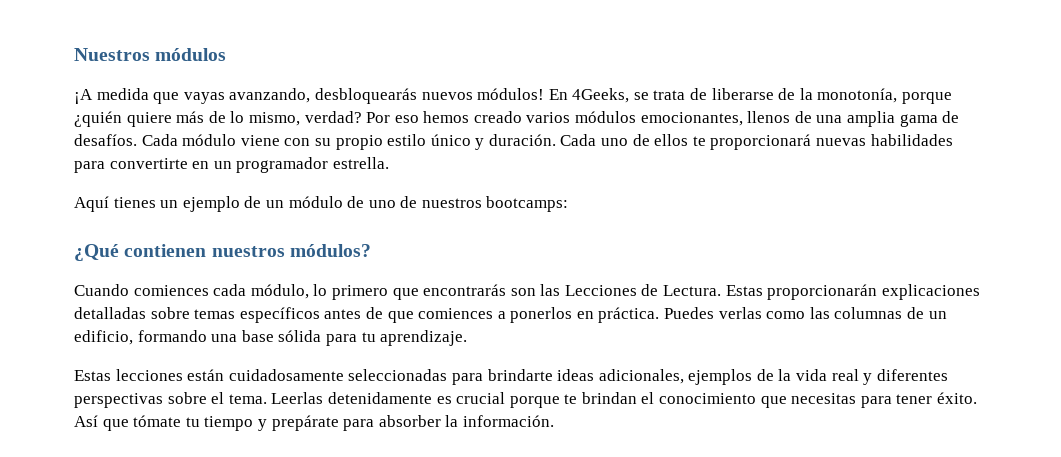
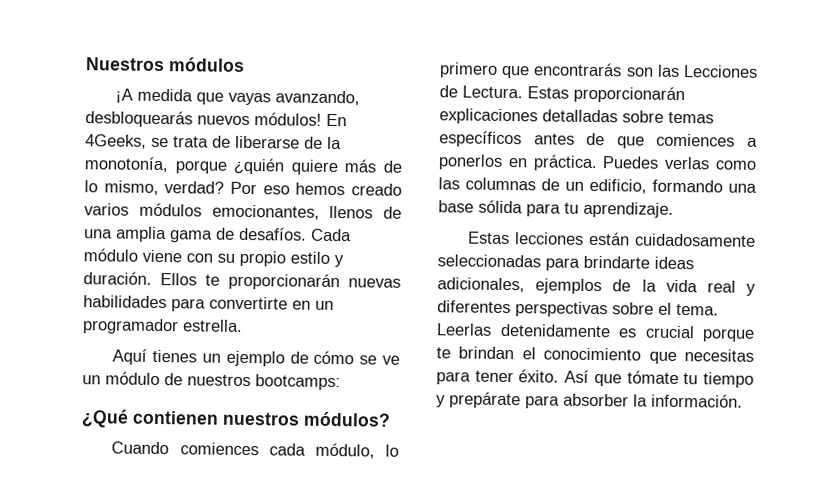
- Cada módulo viene con su propio estilo único y duración.
+ Cada módulo viene con su propio estilo y duración.
- Cada uno de ellos te proporcionará nuevas habilidades para convertirte en un programador estrella.
+ Ellos te proporcionarán nuevas habilidades para convertirte en un programador estrella.
- Aquí tienes un ejemplo de un módulo de uno de nuestros bootcamps:
+ Aquí tienes un ejemplo de cómo se ve un módulo de nuestros bootcamps:

